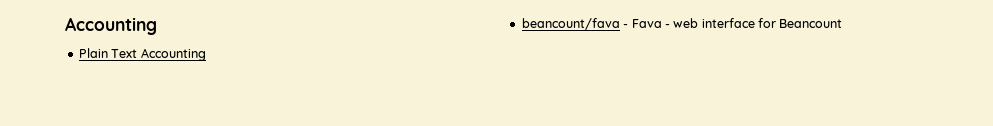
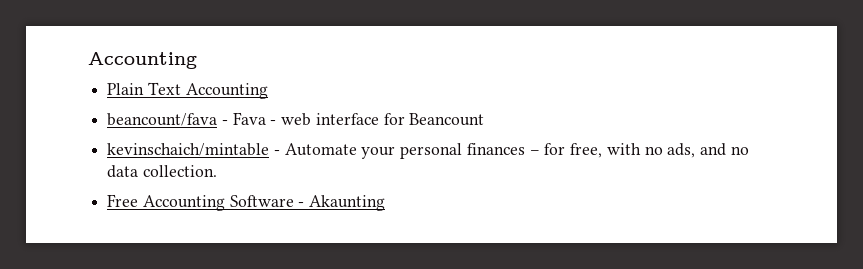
+ kevinschaich/mintable - Automate your personal finances – for free, with no ads, and no data collection.
+ Free Accounting Software - Akaunting

